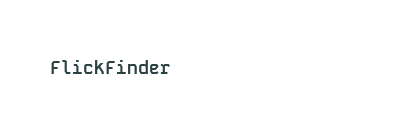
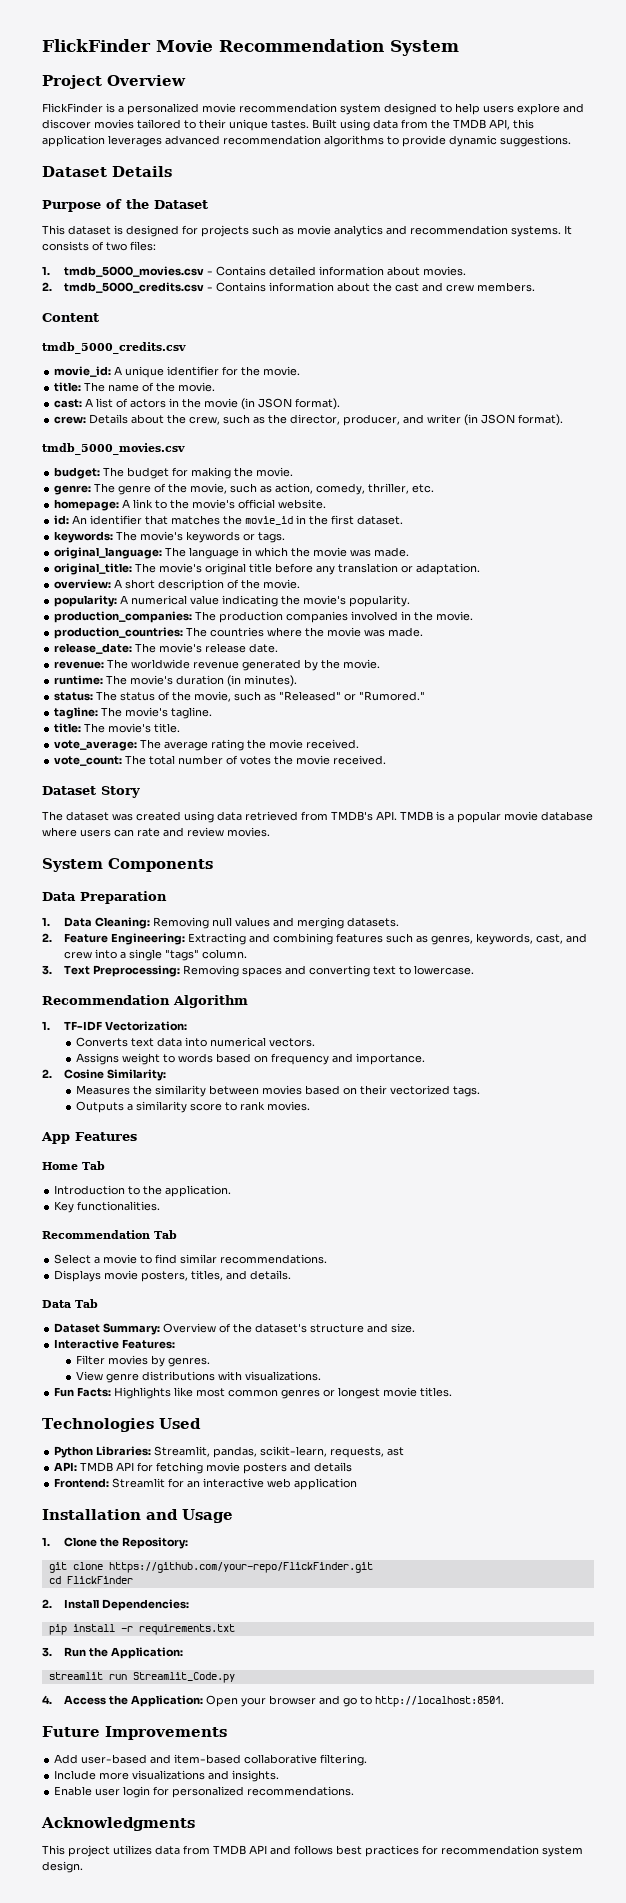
- FlickFinder
+ FlickFinder Movie Recommendation System
+ Project Overview
+ FlickFinder is a personalized movie recommendation system designed to help users explore and discover movies tailored to their unique tastes. Built using data from the TMDB API, this application leverages advanced recommendation algorithms to provide dynamic suggestions.
+ Dataset Details
+ Purpose of the Dataset
+ This dataset is designed for projects such as movie analytics and recommendation systems. It consists of two files:
+ 1. tmdb_5000_movies.csv - Contains detailed information about movies.
+ 2. tmdb_5000_credits.csv - Contains information about the cast and crew members.
+ Content
+ tmdb_5000_credits.csv
+ movie_id: A unique identifier for the movie.
+ title: The name of the movie.
+ cast: A list of actors in the movie (in JSON format).
+ crew: Details about the crew, such as the director, producer, and writer (in JSON format).
+ tmdb_5000_movies.csv
+ budget: The budget for making the movie.
+ genre: The genre of the movie, such as action, comedy, thriller, etc.
+ homepage: A link to the movie's official website.
+ id: An identifier that matches the movie_id in the first dataset.
+ keywords: The movie's keywords or tags.
+ original_language: The language in which the movie was made.
+ original_title: The movie's original title before any translation or adaptation.
+ overview: A short description of the movie.
+ popularity: A numerical value indicating the movie's popularity.
+ production_companies: The production companies involved in the movie.
+ production_countries: The countries where the movie was made.
+ release_date: The movie's release date.
+ revenue: The worldwide revenue generated by the movie.
+ runtime: The movie's duration (in minutes).
+ status: The status of the movie, such as "Released" or "Rumored."
+ tagline: The movie's tagline.
+ title: The movie's title.
+ vote_average: The average rating the movie received.
+ vote_count: The total number of votes the movie received.
+ Dataset Story
+ The dataset was created using data retrieved from TMDB's API. TMDB is a popular movie database where users can rate and review movies.
+ System Components
+ Data Preparation
+ 1. Data Cleaning: Removing null values and merging datasets.
+ 2. Feature Engineering: Extracting and combining features such as genres, keywords, cast, and crew into a single "tags" column.
+ 3. Text Preprocessing: Removing spaces and converting text to lowercase.
+ Recommendation Algorithm
+ 1. TF-IDF Vectorization:
+ Converts text data into numerical vectors.
+ Assigns weight to words based on frequency and importance.
+ 2. Cosine Similarity:
+ Measures the similarity between movies based on their vectorized tags.
+ Outputs a similarity score to rank movies.
+ App Features
+ Home Tab
+ Introduction to the application.
+ Key functionalities.
+ Recommendation Tab
+ Select a movie to find similar recommendations.
+ Displays movie posters, titles, and details.
+ Data Tab
+ Dataset Summary: Overview of the dataset's structure and size.
+ Interactive Features:
+ Filter movies by genres.
+ View genre distributions with visualizations.
+ Fun Facts: Highlights like most common genres or longest movie titles.
+ Technologies Used
+ Python Libraries: Streamlit, pandas, scikit-learn, requests, ast
+ API: TMDB API for fetching movie posters and details
+ Frontend: Streamlit for an interactive web application
+ Installation and Usage
+ 1. Clone the Repository:
+ git clone https://github.com/your-repo/FlickFinder.git
+ cd FlickFinder
+ 2. Install Dependencies:
+ pip install -r requirements.txt
+ 3. Run the Application:
+ streamlit run Streamlit_Code.py
+ 4. Access the Application: Open your browser and go to http://localhost:8501.
+ Future Improvements
+ Add user-based and item-based collaborative filtering.
+ Include more visualizations and insights.
+ Enable user login for personalized recommendations.
+ Acknowledgments
+ This project utilizes data from TMDB API and follows best practices for recommendation system design.

